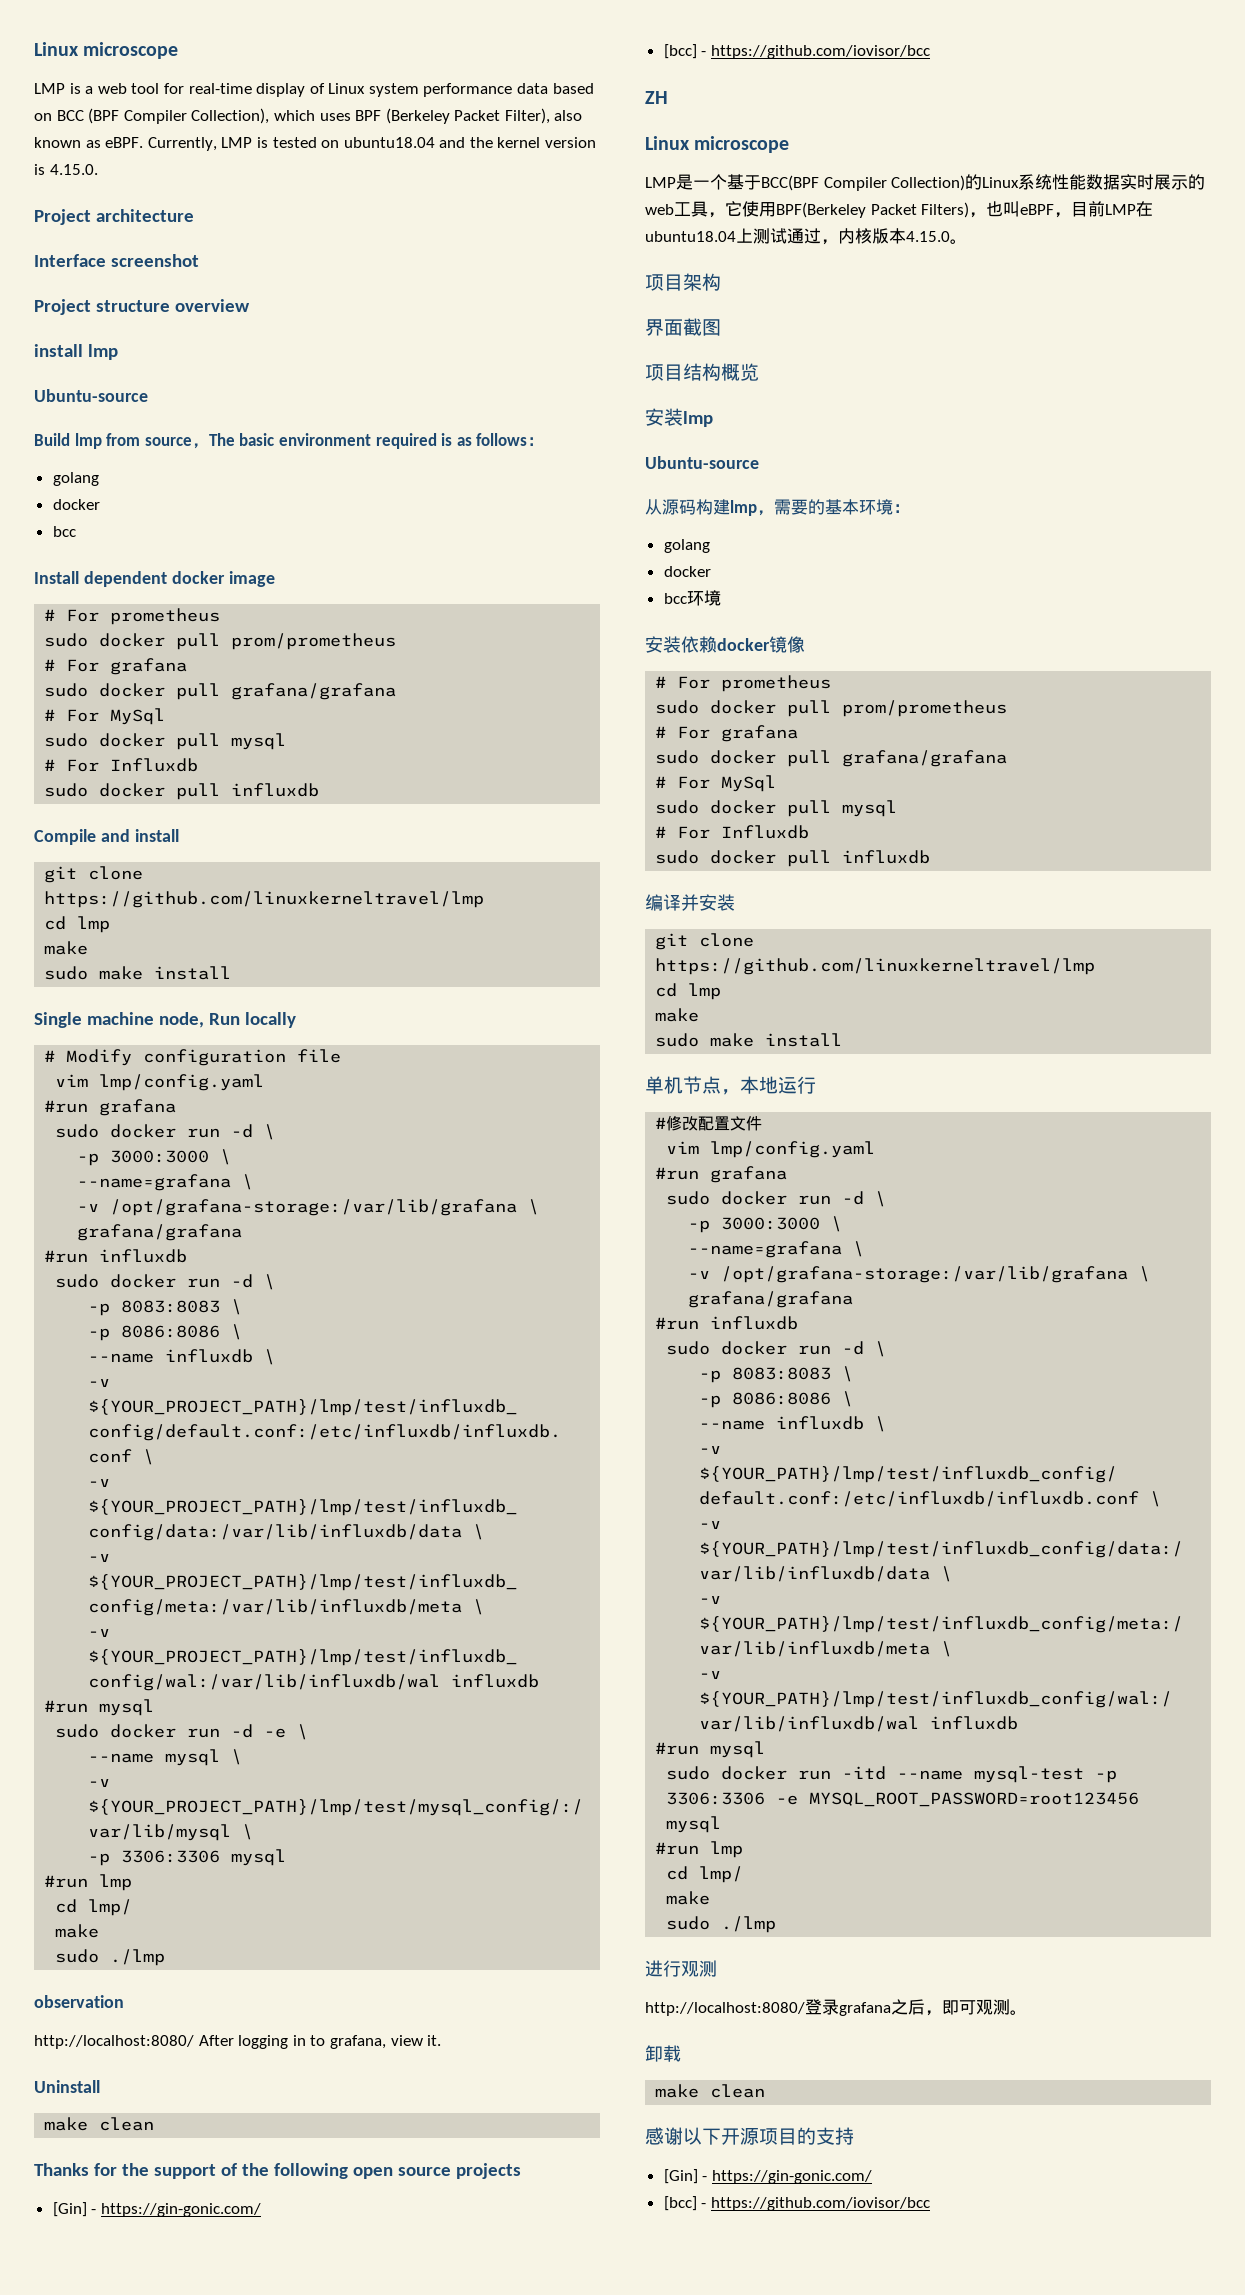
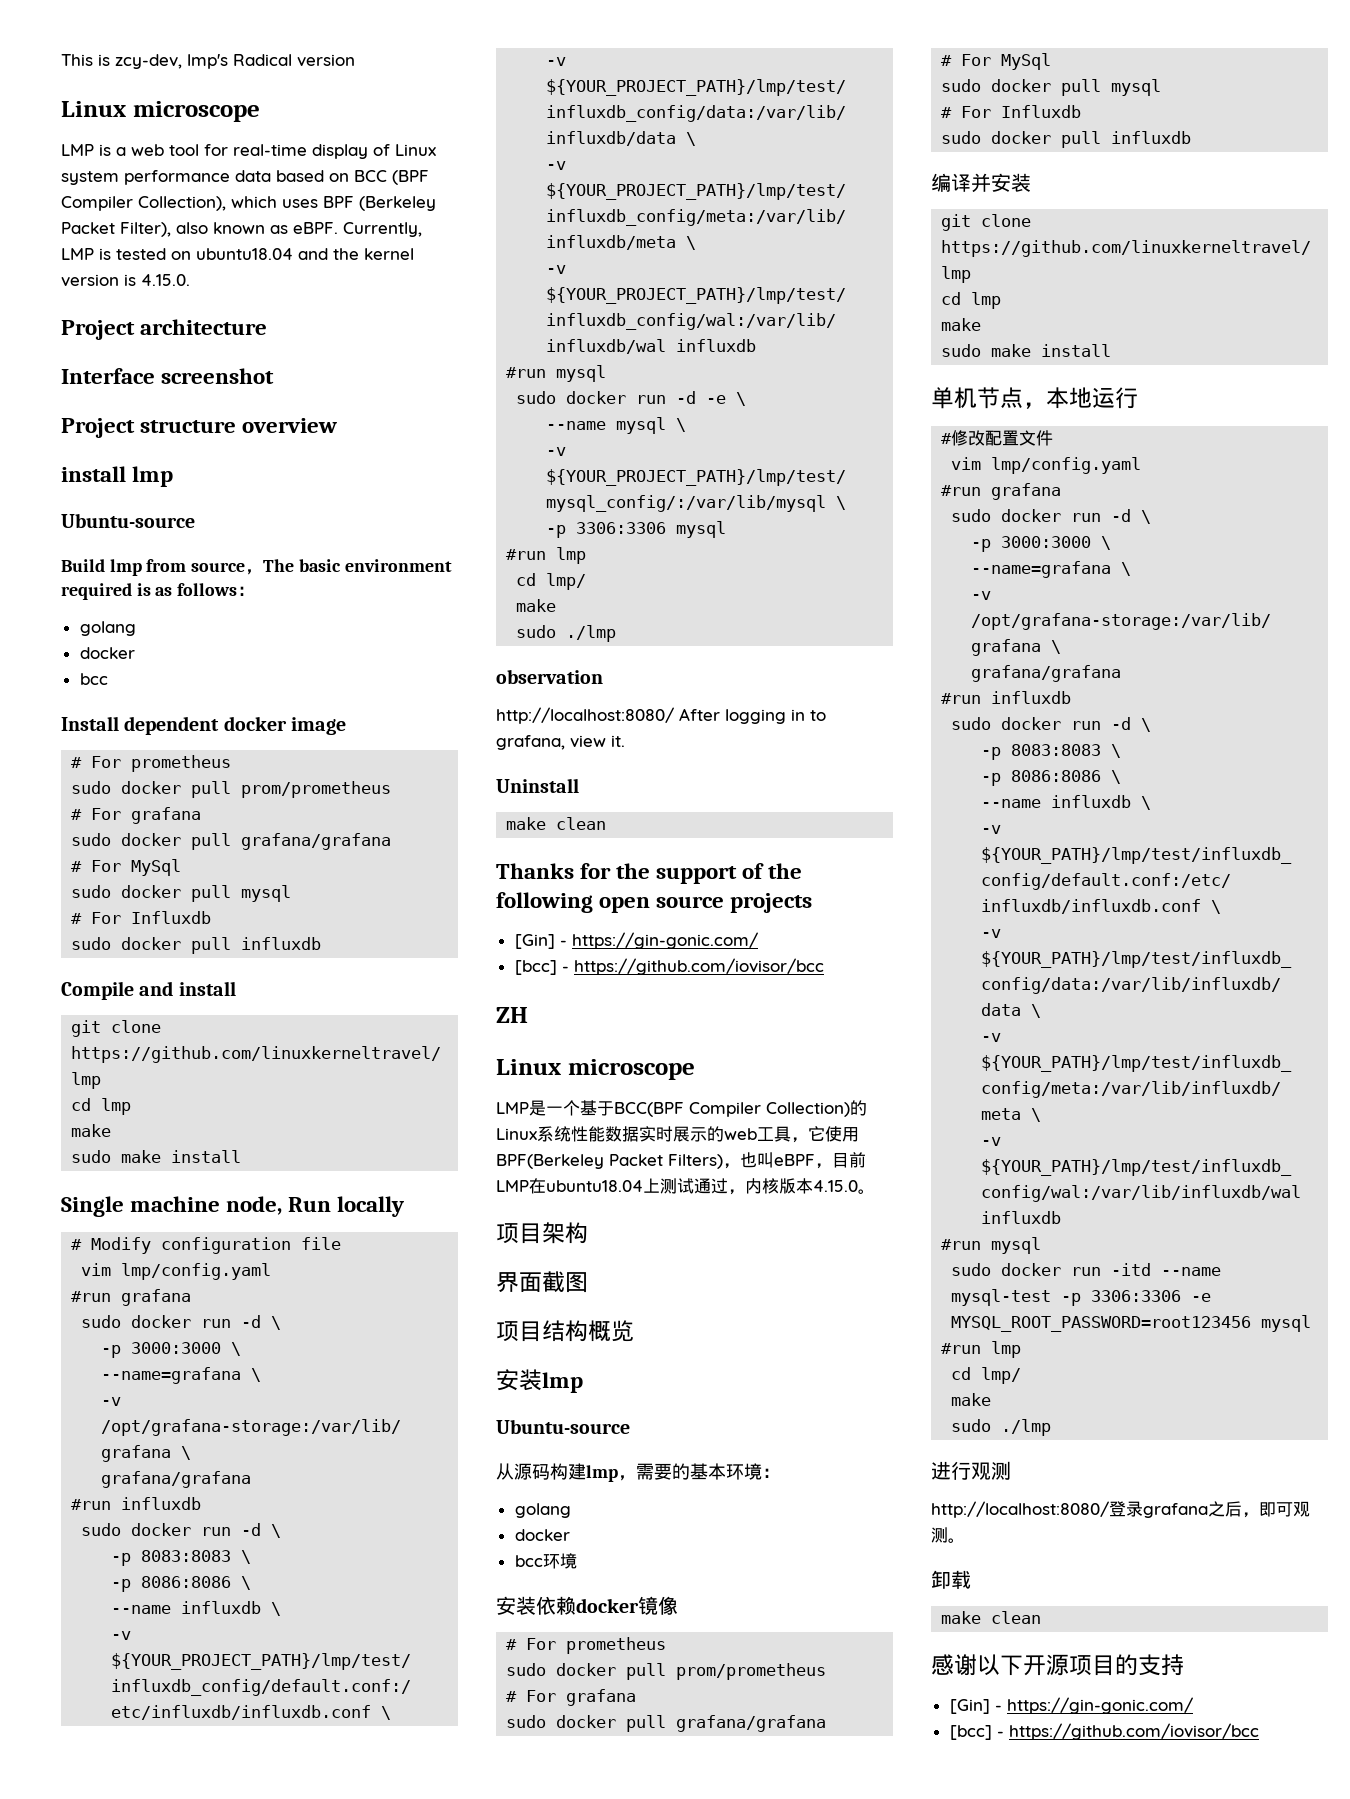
+ This is zcy-dev, lmp's Radical version

